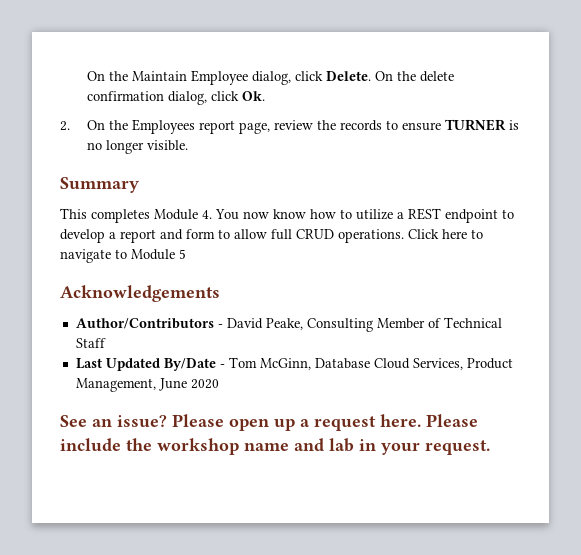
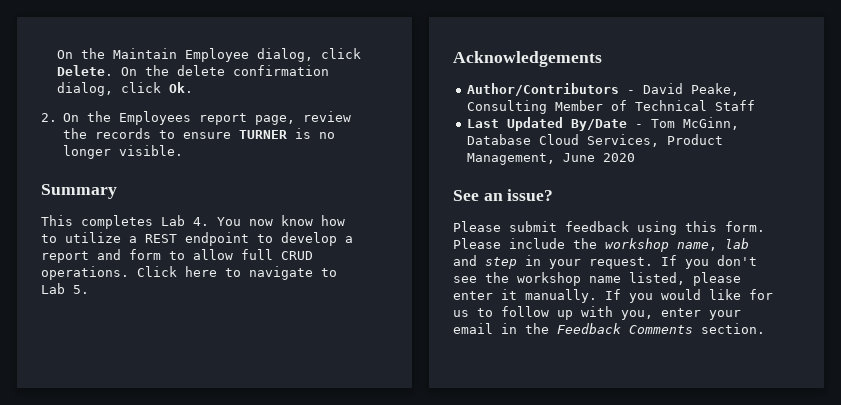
- This completes Module 4. You now know how to utilize a REST endpoint to develop a report and form to allow full CRUD operations.
+ This completes Lab 4. You now know how to utilize a REST endpoint to develop a report and form to allow full CRUD operations.
- Click here to navigate to Module 5
+ Click here to navigate to Lab 5.
- See an issue? Please open up a request here. Please include the workshop name and lab in your request.
+ See an issue?
+ Please submit feedback using this form. Please include the workshop name, lab and step in your request. If you don't see the workshop name listed, please enter it manually. If you would like for us to follow up with you, enter your email in the Feedback Comments section.

